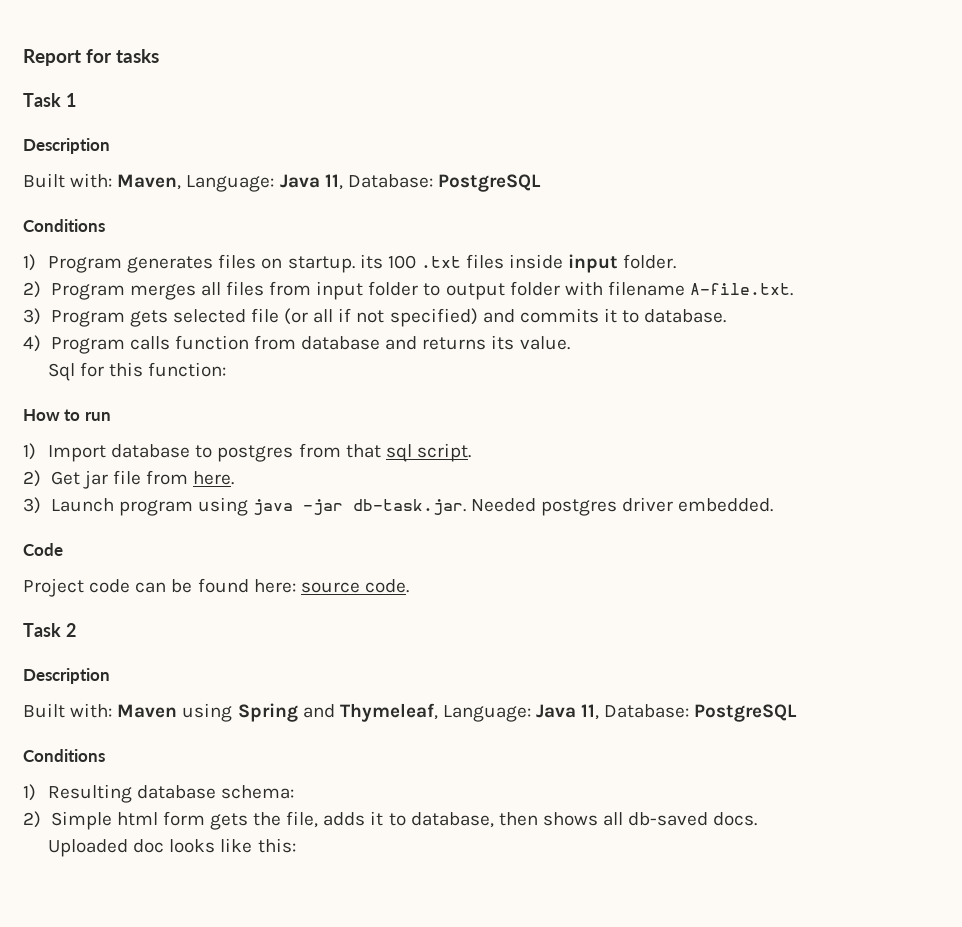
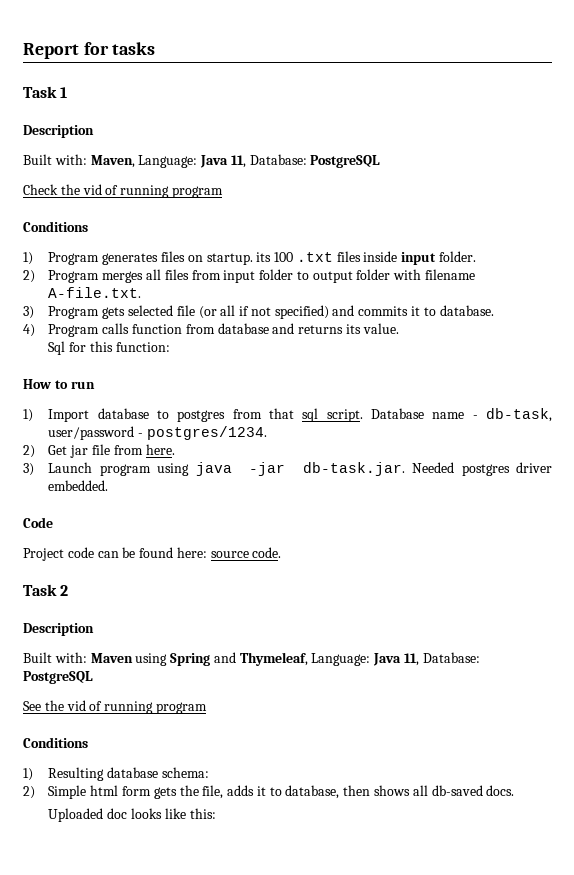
+ Check the vid of running program
+ Database name - db-task, user/password - postgres/1234.
+ See the vid of running program

